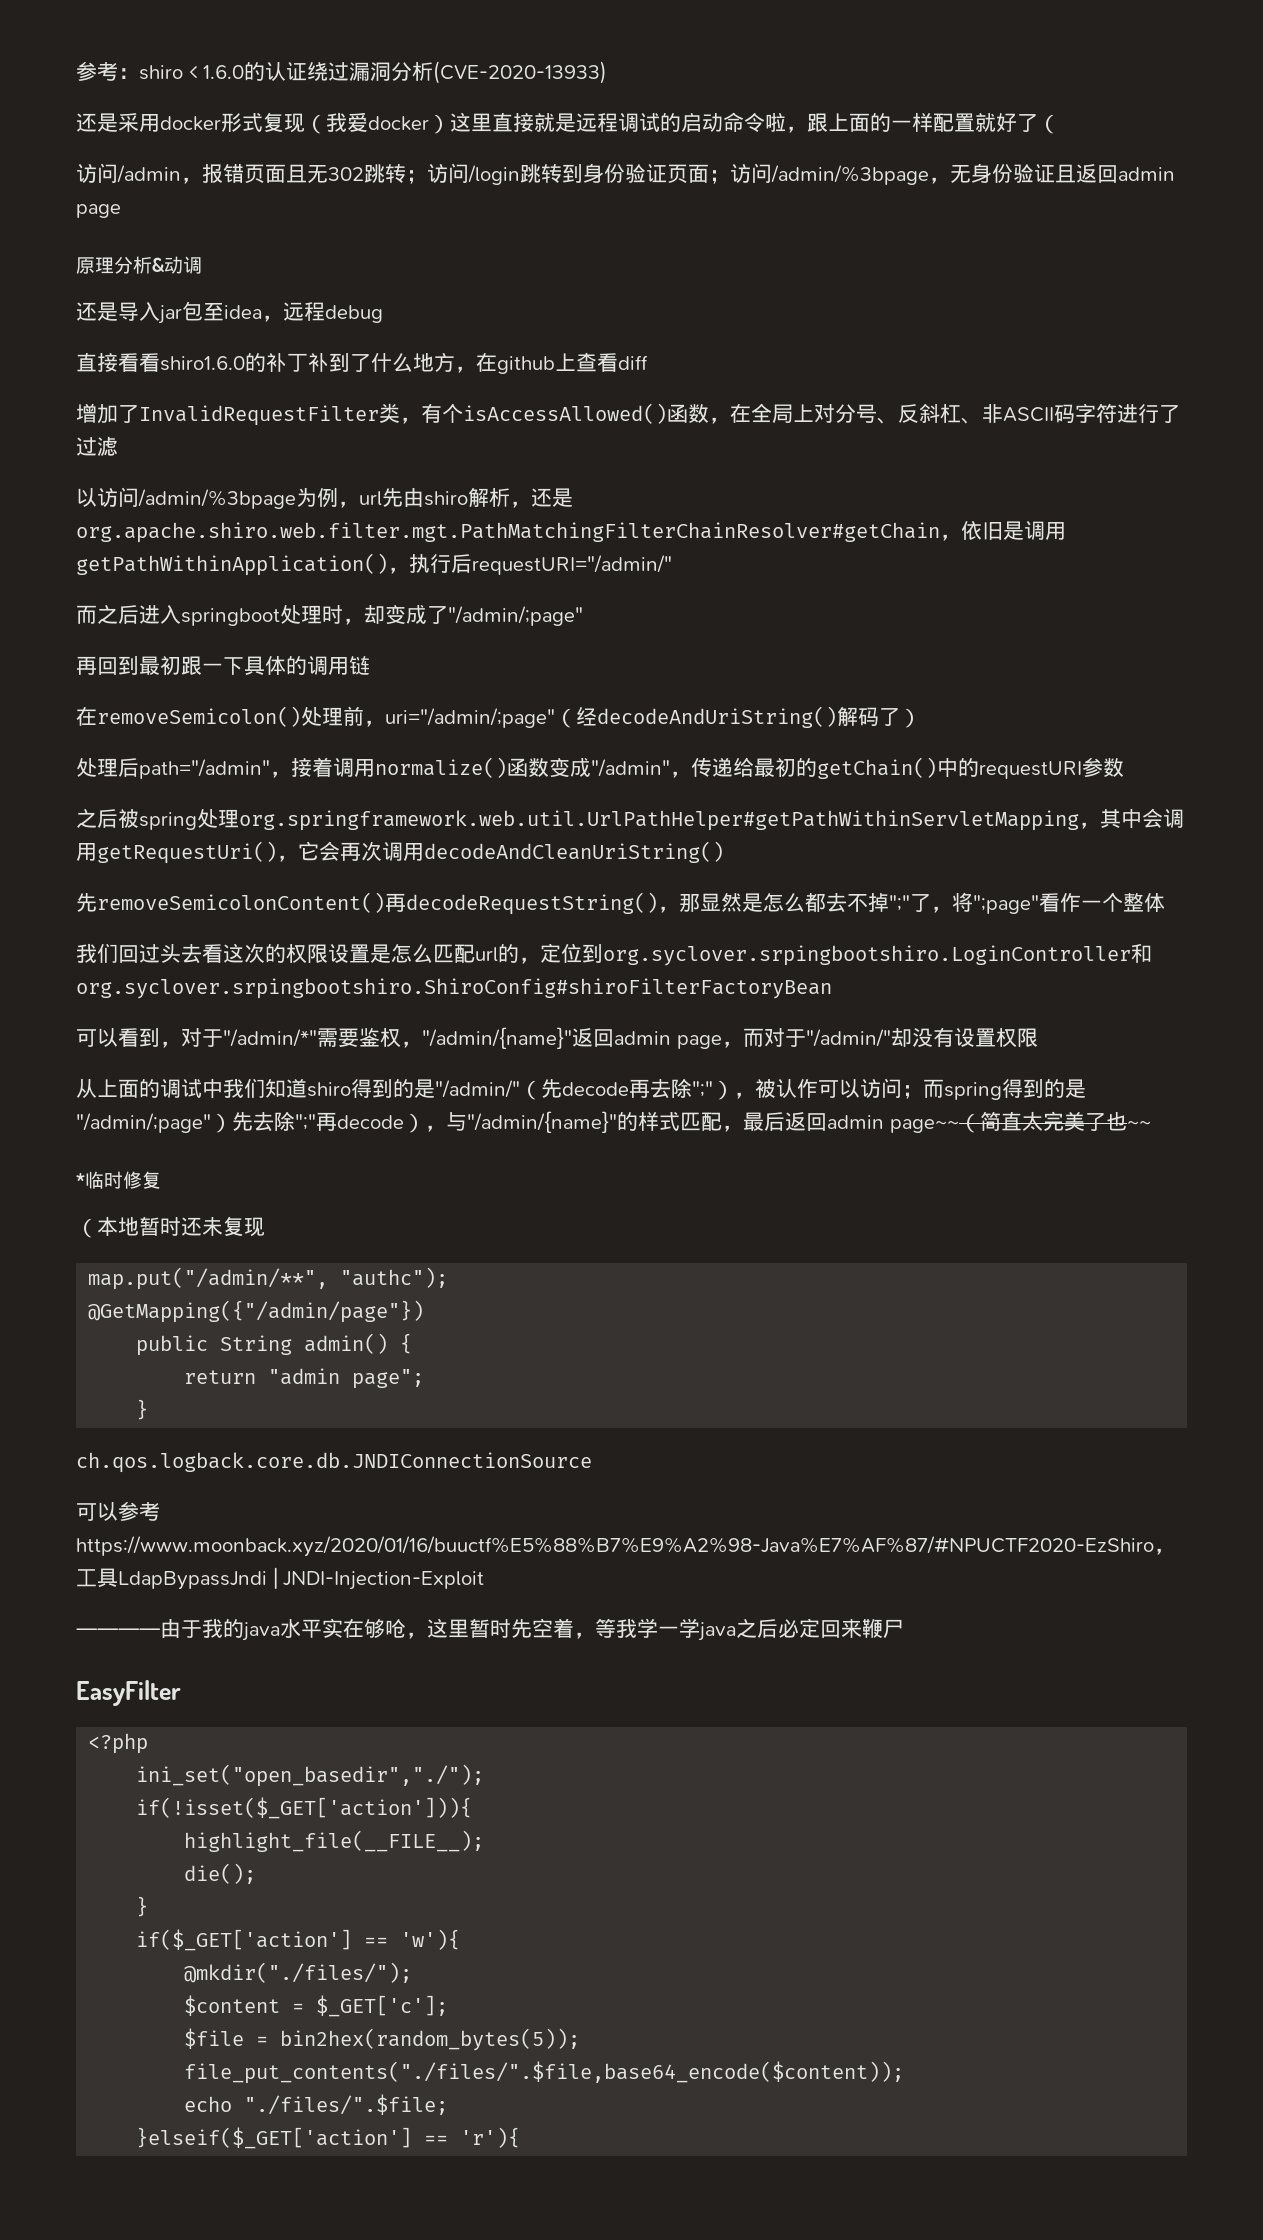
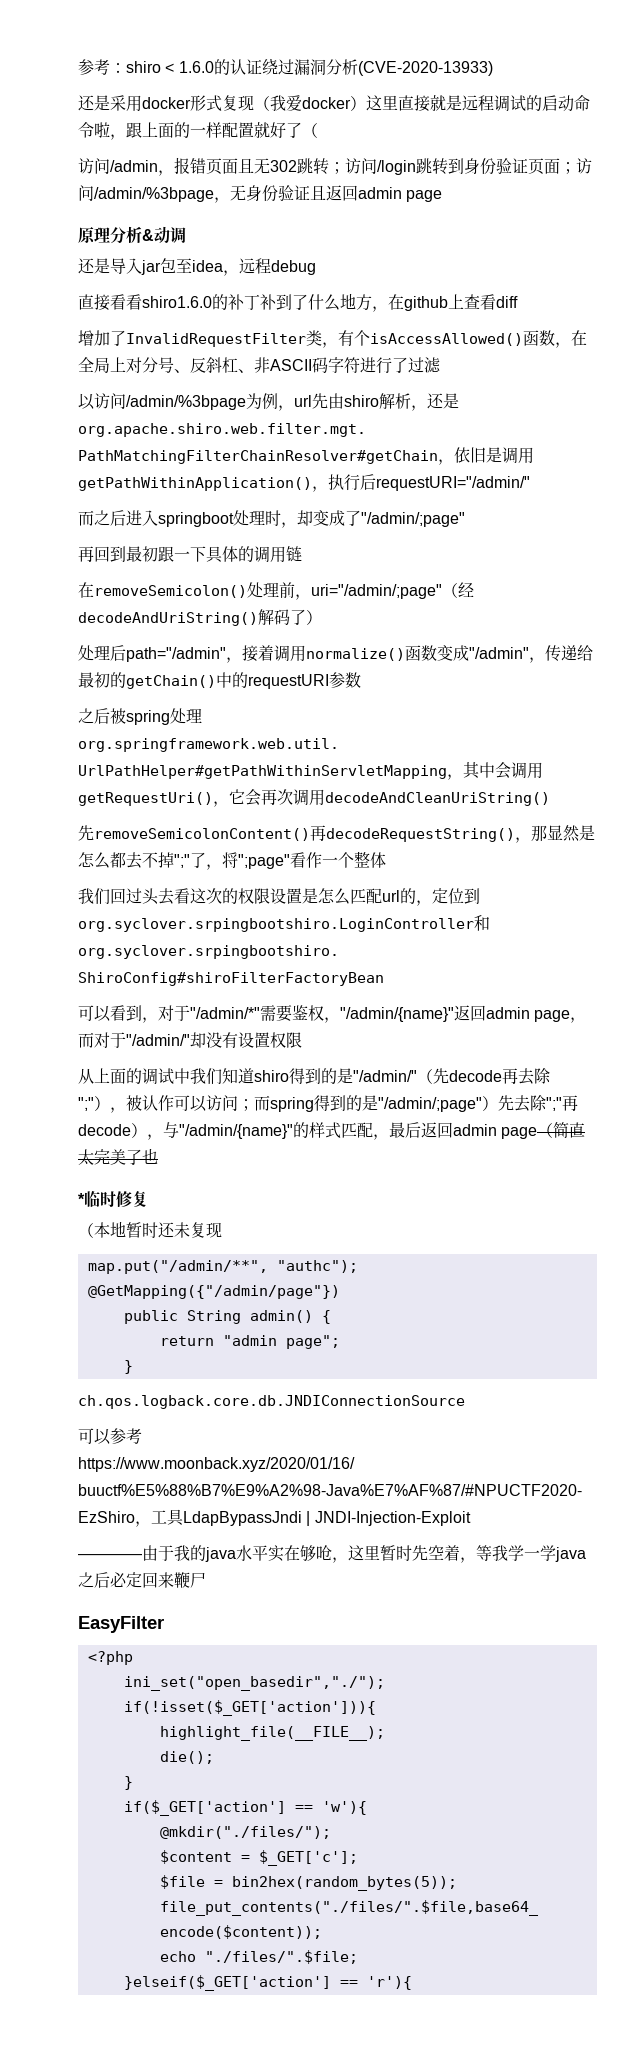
- 从上面的调试中我们知道shiro得到的是"/admin/"（先decode再去除";"），被认作可以访问；而spring得到的是"/admin/;page"）先去除";"再decode），与"/admin/{name}"的样式匹配，最后返回admin page~~（简直太完美了也~~
+ 从上面的调试中我们知道shiro得到的是"/admin/"（先decode再去除";"），被认作可以访问；而spring得到的是"/admin/;page"）先去除";"再decode），与"/admin/{name}"的样式匹配，最后返回admin page（简直太完美了也

